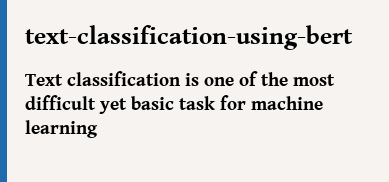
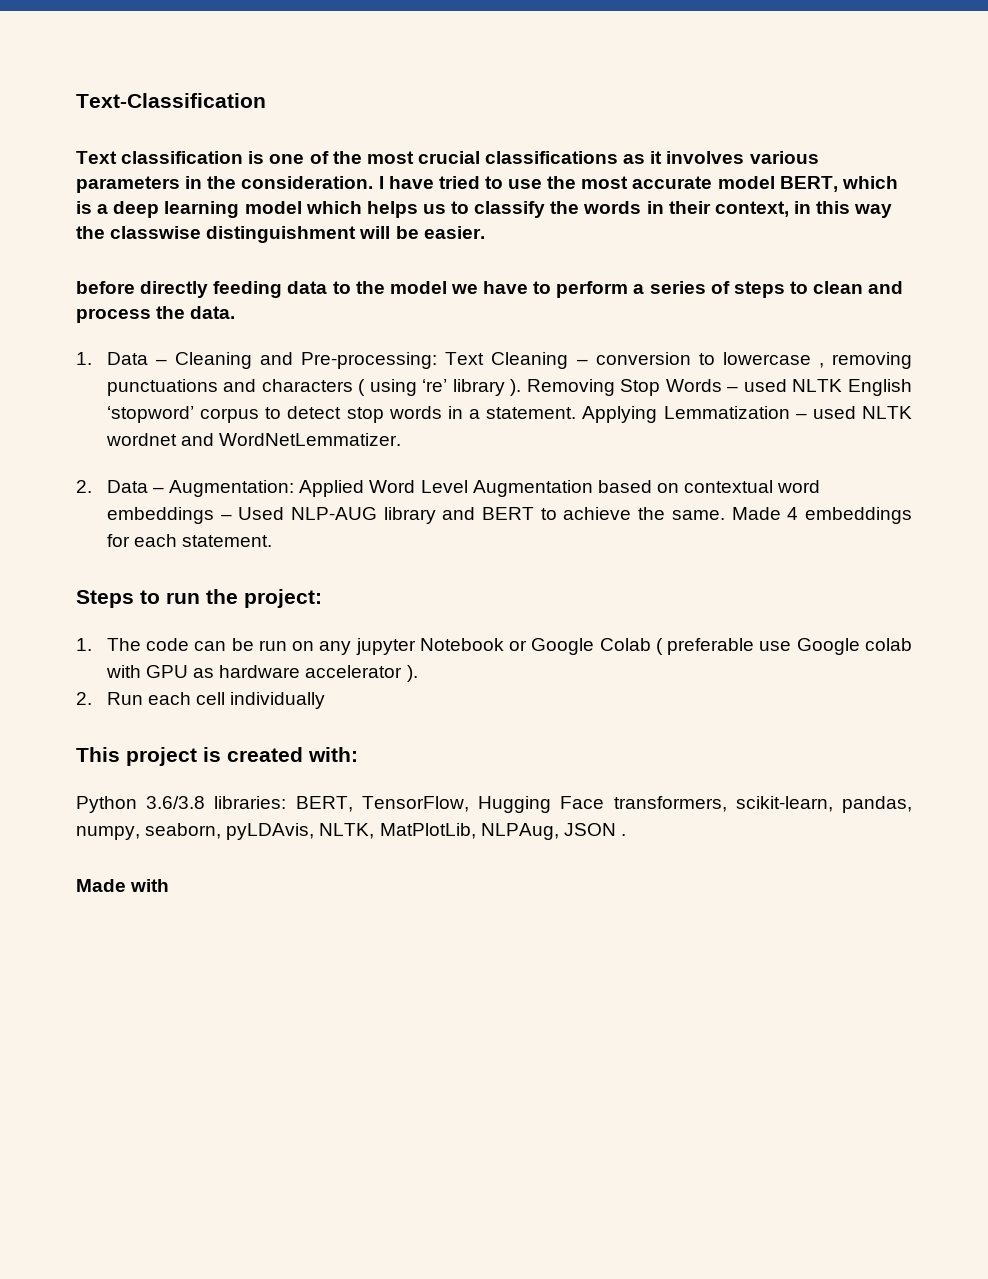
- text-classification-using-bert
+ Text-Classification
- Text classification is one of the most difficult yet basic task for machine learning
+ Text classification is one of the most crucial classifications as it involves various parameters in the consideration. I have tried to use the most accurate model BERT, which is a deep learning model which helps us to classify the words in their context, in this way the classwise distinguishment will be easier.
+ before directly feeding data to the model we have to perform a series of steps to clean and process the data.
+ 1. Data – Cleaning and Pre-processing: Text Cleaning – conversion to lowercase , removing punctuations and characters ( using ‘re’ library ). Removing Stop Words – used NLTK English ‘stopword’ corpus to detect stop words in a statement. Applying Lemmatization – used NLTK wordnet and WordNetLemmatizer.
+ 2. Data – Augmentation: Applied Word Level Augmentation based on contextual word embeddings – Used NLP-AUG library and BERT to achieve the same. Made 4 embeddings for each statement.
+ Steps to run the project:
+ 1. The code can be run on any jupyter Notebook or Google Colab ( preferable use Google colab with GPU as hardware accelerator ).
+ 2. Run each cell individually
+ This project is created with:
+ Python 3.6/3.8 libraries: BERT, TensorFlow, Hugging Face transformers, scikit-learn, pandas, numpy, seaborn, pyLDAvis, NLTK, MatPlotLib, NLPAug, JSON .
+ Made with

